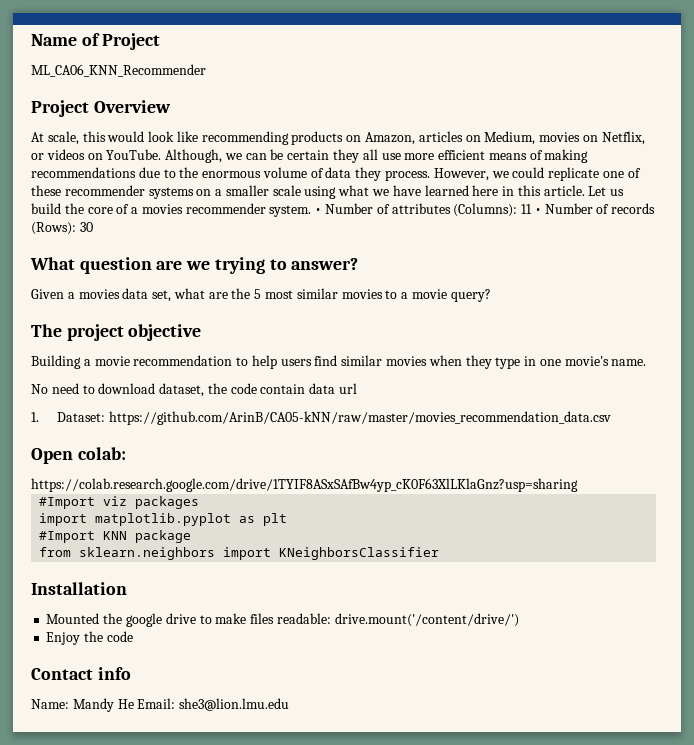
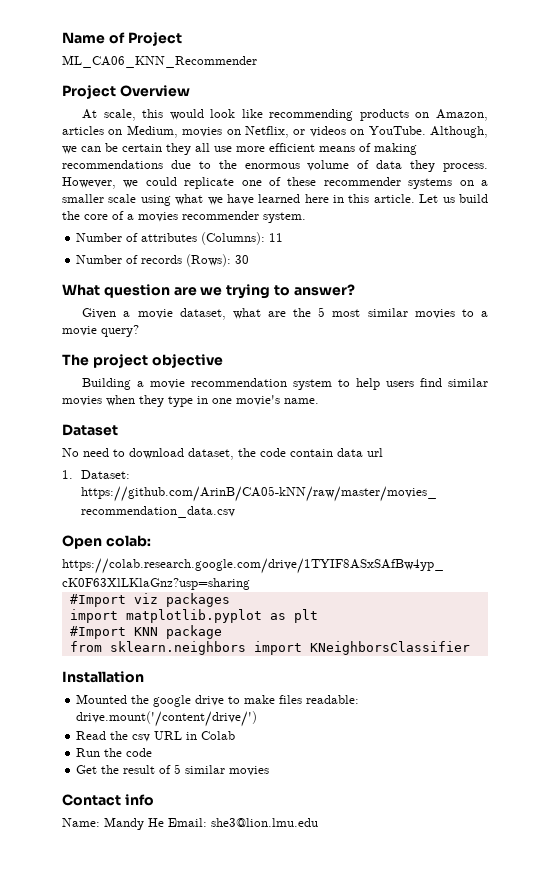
- Let us build the core of a movies recommender system. • Number of attributes (Columns): 11 • Number of records (Rows): 30
+ Let us build the core of a movies recommender system.
+ Number of attributes (Columns): 11
+ Number of records (Rows): 30
- Given a movies data set, what are the 5 most similar movies to a movie query?
+ Given a movie dataset, what are the 5 most similar movies to a movie query?
- Building a movie recommendation to help users find similar movies when they type in one movie's name.
+ Building a movie recommendation system to help users find similar movies when they type in one movie's name.
+ Dataset
- Enjoy the code
+ Read the csv URL in Colab
+ Run the code
+ Get the result of 5 similar movies

